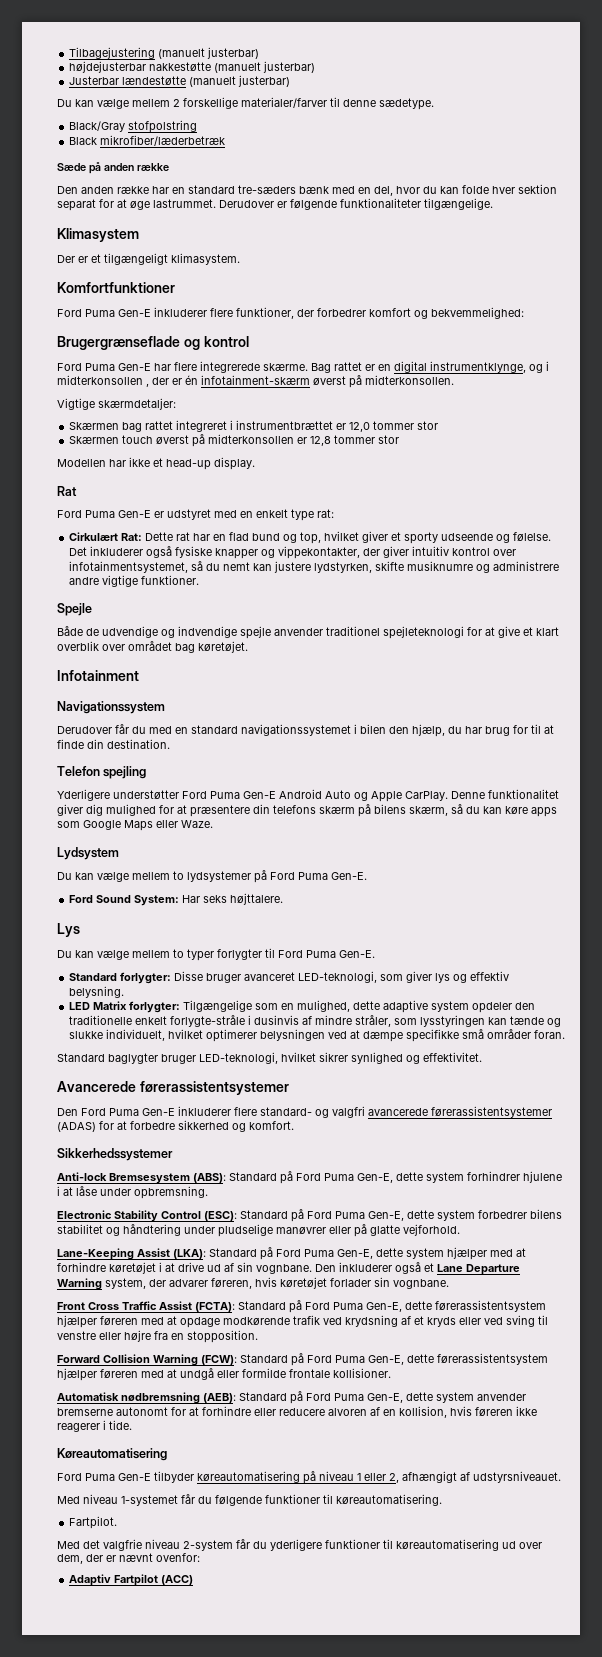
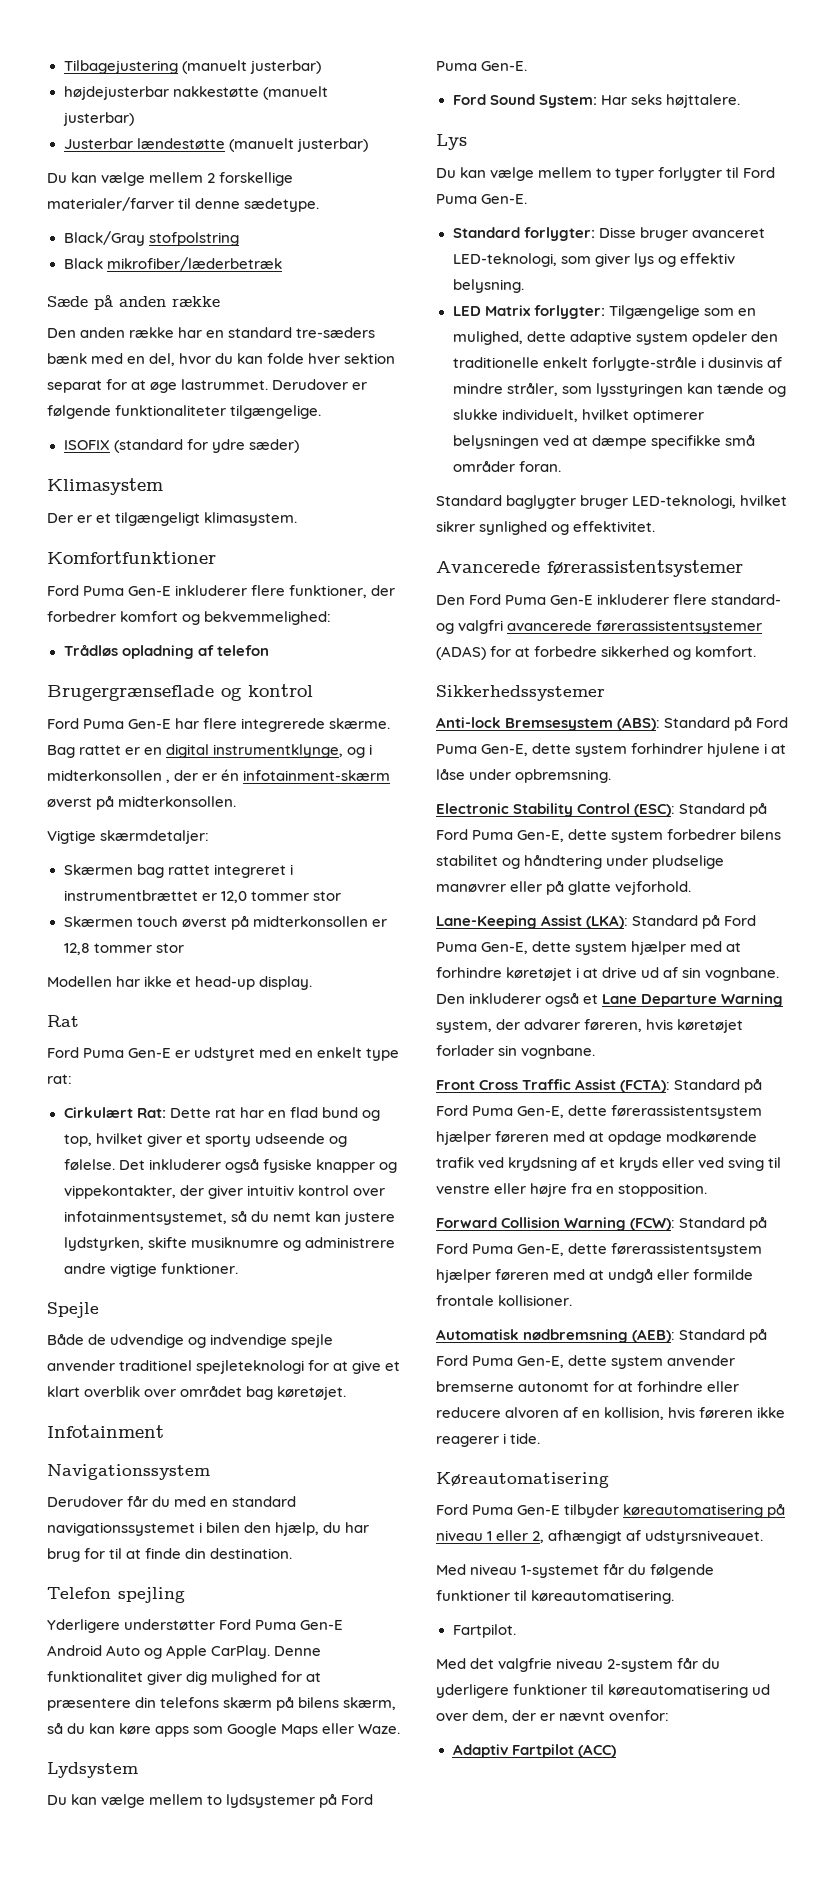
+ ISOFIX (standard for ydre sæder)
+ Trådløs opladning af telefon

